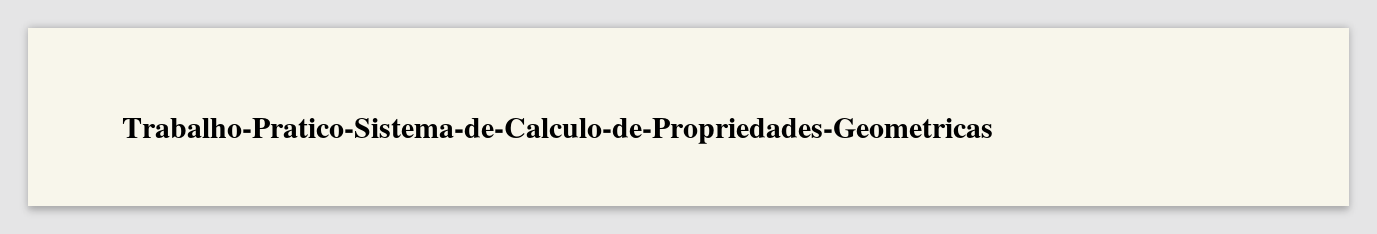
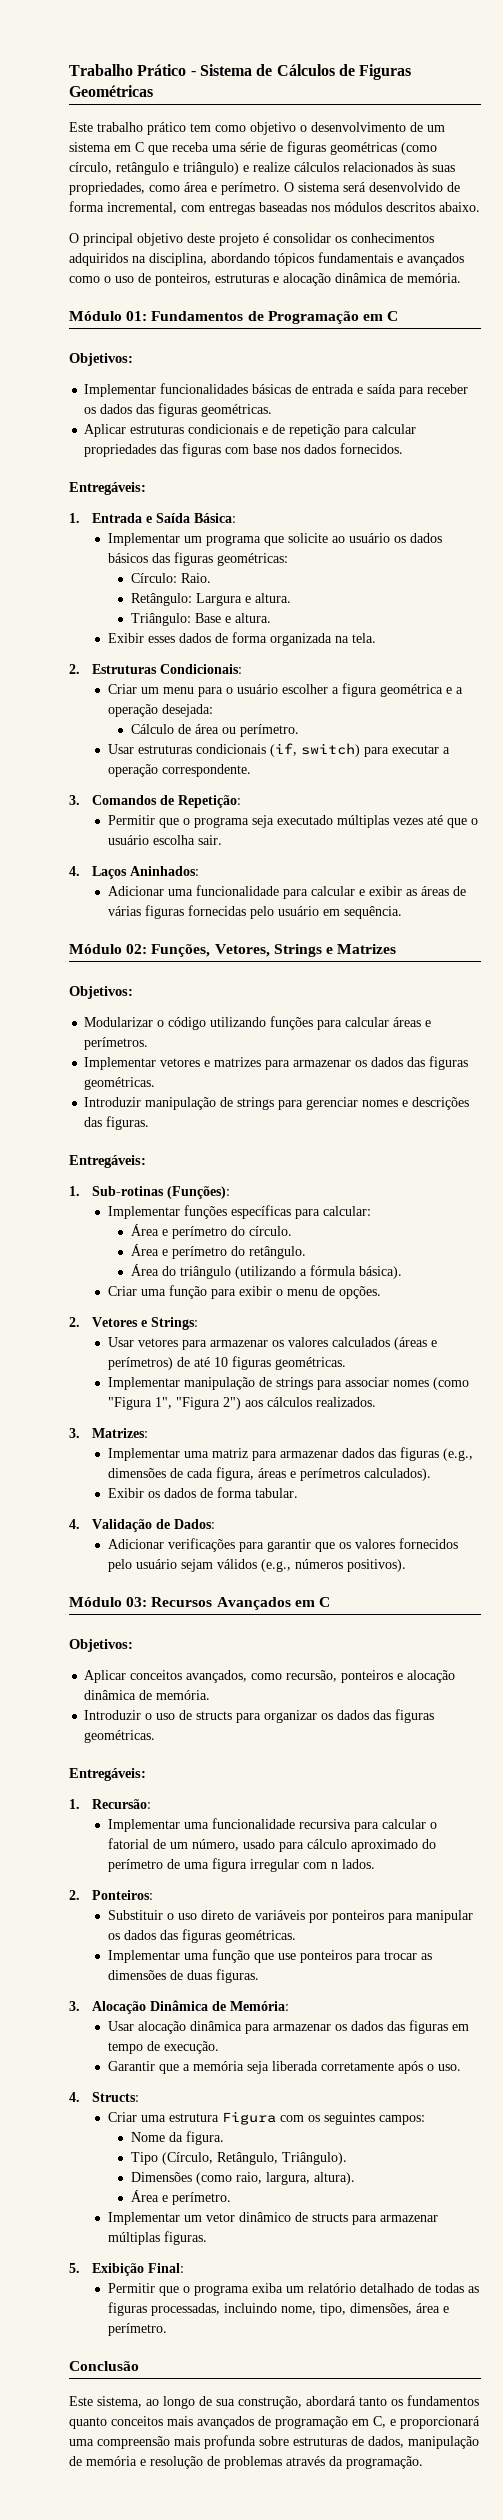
- Trabalho-Pratico-Sistema-de-Calculo-de-Propriedades-Geometricas
+ Trabalho Prático - Sistema de Cálculos de Figuras Geométricas
+ Este trabalho prático tem como objetivo o desenvolvimento de um sistema em C que receba uma série de figuras geométricas (como círculo, retângulo e triângulo) e realize cálculos relacionados às suas propriedades, como área e perímetro. O sistema será desenvolvido de forma incremental, com entregas baseadas nos módulos descritos abaixo.
+ O principal objetivo deste projeto é consolidar os conhecimentos adquiridos na disciplina, abordando tópicos fundamentais e avançados como o uso de ponteiros, estruturas e alocação dinâmica de memória.
+ Módulo 01: Fundamentos de Programação em C
+ Objetivos:
+ Implementar funcionalidades básicas de entrada e saída para receber os dados das figuras geométricas.
+ Aplicar estruturas condicionais e de repetição para calcular propriedades das figuras com base nos dados fornecidos.
+ Entregáveis:
+ 1. Entrada e Saída Básica:
+ Implementar um programa que solicite ao usuário os dados básicos das figuras geométricas:
+ Círculo: Raio.
+ Retângulo: Largura e altura.
+ Triângulo: Base e altura.
+ Exibir esses dados de forma organizada na tela.
+ 2. Estruturas Condicionais:
+ Criar um menu para o usuário escolher a figura geométrica e a operação desejada:
+ Cálculo de área ou perímetro.
+ Usar estruturas condicionais (if, switch) para executar a operação correspondente.
+ 3. Comandos de Repetição:
+ Permitir que o programa seja executado múltiplas vezes até que o usuário escolha sair.
+ 4. Laços Aninhados:
+ Adicionar uma funcionalidade para calcular e exibir as áreas de várias figuras fornecidas pelo usuário em sequência.
+ Módulo 02: Funções, Vetores, Strings e Matrizes
+ Objetivos:
+ Modularizar o código utilizando funções para calcular áreas e perímetros.
+ Implementar vetores e matrizes para armazenar os dados das figuras geométricas.
+ Introduzir manipulação de strings para gerenciar nomes e descrições das figuras.
+ Entregáveis:
+ 1. Sub-rotinas (Funções):
+ Implementar funções específicas para calcular:
+ Área e perímetro do círculo.
+ Área e perímetro do retângulo.
+ Área do triângulo (utilizando a fórmula básica).
+ Criar uma função para exibir o menu de opções.
+ 2. Vetores e Strings:
+ Usar vetores para armazenar os valores calculados (áreas e perímetros) de até 10 figuras geométricas.
+ Implementar manipulação de strings para associar nomes (como "Figura 1", "Figura 2") aos cálculos realizados.
+ 3. Matrizes:
+ Implementar uma matriz para armazenar dados das figuras (e.g., dimensões de cada figura, áreas e perímetros calculados).
+ Exibir os dados de forma tabular.
+ 4. Validação de Dados:
+ Adicionar verificações para garantir que os valores fornecidos pelo usuário sejam válidos (e.g., números positivos).
+ Módulo 03: Recursos Avançados em C
+ Objetivos:
+ Aplicar conceitos avançados, como recursão, ponteiros e alocação dinâmica de memória.
+ Introduzir o uso de structs para organizar os dados das figuras geométricas.
+ Entregáveis:
+ 1. Recursão:
+ Implementar uma funcionalidade recursiva para calcular o fatorial de um número, usado para cálculo aproximado do perímetro de uma figura irregular com n lados.
+ 2. Ponteiros:
+ Substituir o uso direto de variáveis por ponteiros para manipular os dados das figuras geométricas.
+ Implementar uma função que use ponteiros para trocar as dimensões de duas figuras.
+ 3. Alocação Dinâmica de Memória:
+ Usar alocação dinâmica para armazenar os dados das figuras em tempo de execução.
+ Garantir que a memória seja liberada corretamente após o uso.
+ 4. Structs:
+ Criar uma estrutura Figura com os seguintes campos:
+ Nome da figura.
+ Tipo (Círculo, Retângulo, Triângulo).
+ Dimensões (como raio, largura, altura).
+ Área e perímetro.
+ Implementar um vetor dinâmico de structs para armazenar múltiplas figuras.
+ 5. Exibição Final:
+ Permitir que o programa exiba um relatório detalhado de todas as figuras processadas, incluindo nome, tipo, dimensões, área e perímetro.
+ Conclusão
+ Este sistema, ao longo de sua construção, abordará tanto os fundamentos quanto conceitos mais avançados de programação em C, e proporcionará uma compreensão mais profunda sobre estruturas de dados, manipulação de memória e resolução de problemas através da programação.

